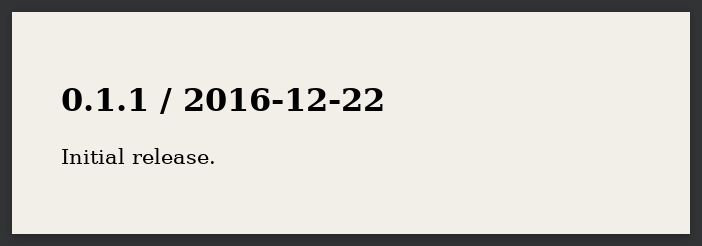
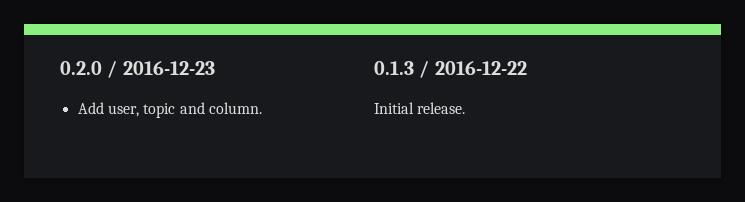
- 0.1.1 / 2016-12-22
+ 0.2.0 / 2016-12-23
+ Add user, topic and column.
+ 0.1.3 / 2016-12-22

